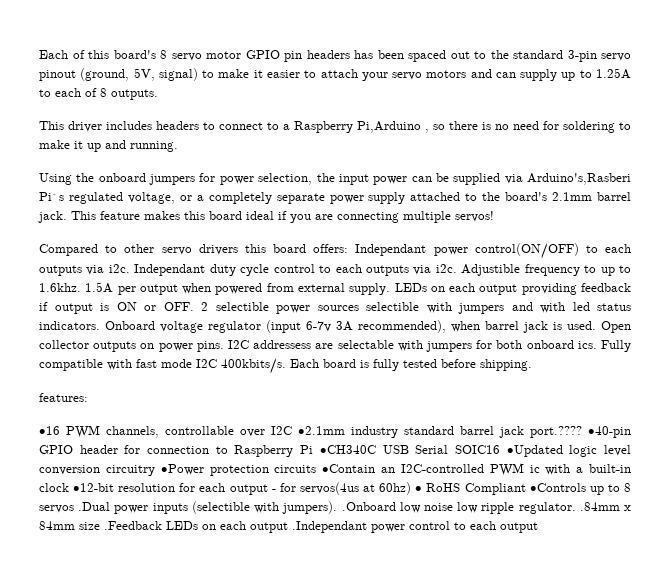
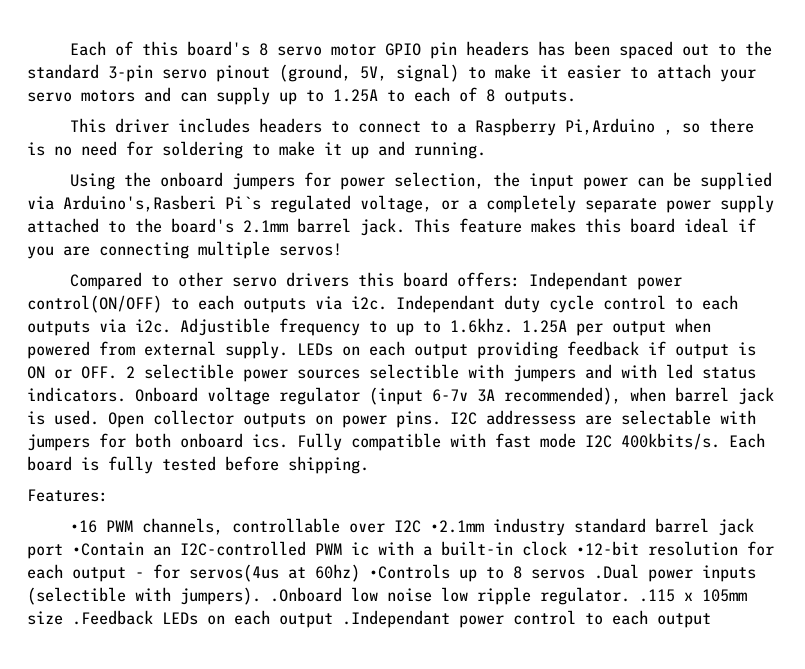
- Adjustible frequency to up to 1.6khz. 1.5A per output when powered from external supply.
+ Adjustible frequency to up to 1.6khz. 1.25A per output when powered from external supply.
- features:
+ Features:
- •16 PWM channels, controllable over I2C •2.1mm industry standard barrel jack port.???? •40-pin GPIO header for connection to Raspberry Pi •CH340C USB Serial SOIC16 •Updated logic level conversion circuitry •Power protection circuits •Contain an I2C-controlled PWM ic with a built-in clock •12-bit resolution for each output - for servos(4us at 60hz) • RoHS Compliant •Controls up to 8 servos .Dual power inputs (selectible with jumpers). .Onboard low noise low ripple regulator. .84mm x 84mm size .Feedback LEDs on each output .Independant power control to each output
+ •16 PWM channels, controllable over I2C •2.1mm industry standard barrel jack port •Contain an I2C-controlled PWM ic with a built-in clock •12-bit resolution for each output - for servos(4us at 60hz) •Controls up to 8 servos .Dual power inputs (selectible with jumpers). .Onboard low noise low ripple regulator. .115 x 105mm size .Feedback LEDs on each output .Independant power control to each output

